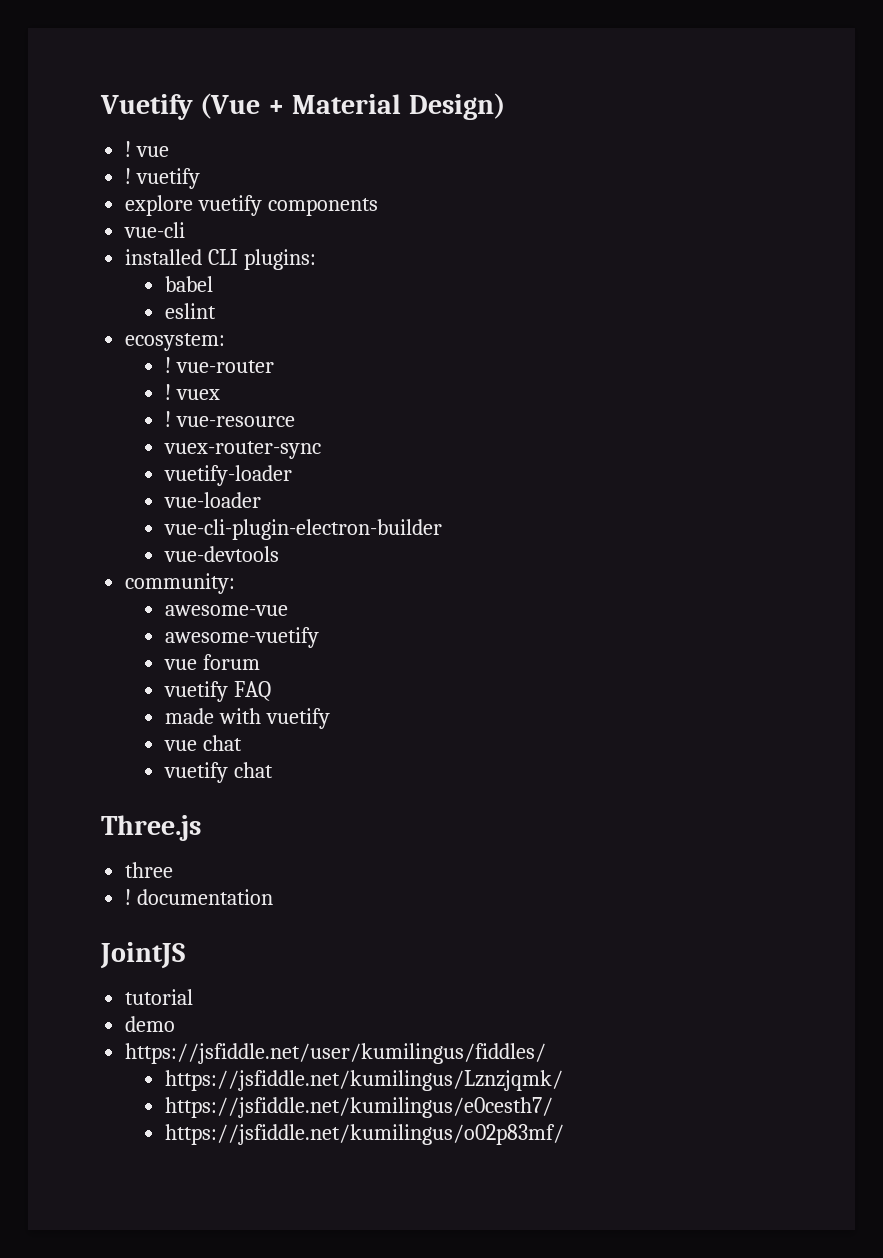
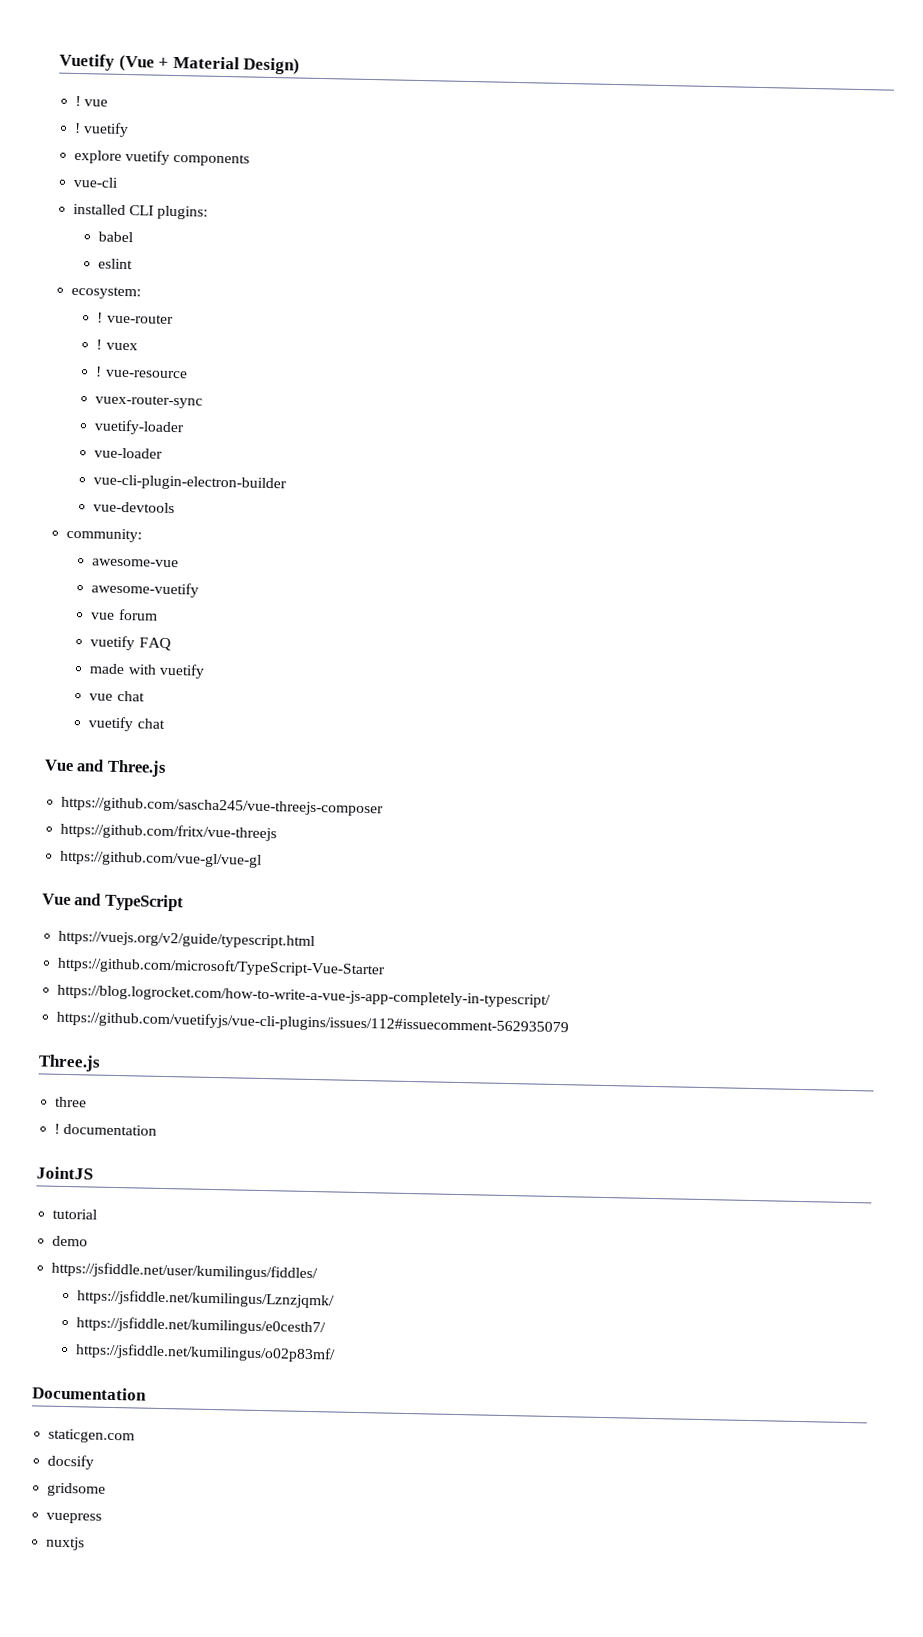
+ Vue and Three.js
+ https://github.com/sascha245/vue-threejs-composer
+ https://github.com/fritx/vue-threejs
+ https://github.com/vue-gl/vue-gl
+ Vue and TypeScript
+ https://vuejs.org/v2/guide/typescript.html
+ https://github.com/microsoft/TypeScript-Vue-Starter
+ https://blog.logrocket.com/how-to-write-a-vue-js-app-completely-in-typescript/
+ https://github.com/vuetifyjs/vue-cli-plugins/issues/112#issuecomment-562935079
+ Documentation
+ staticgen.com
+ docsify
+ gridsome
+ vuepress
+ nuxtjs

